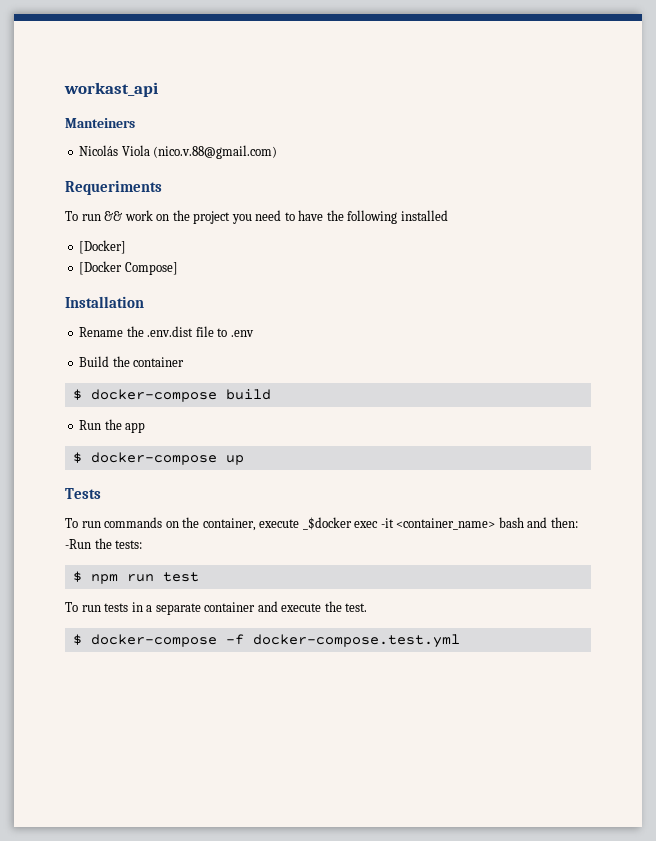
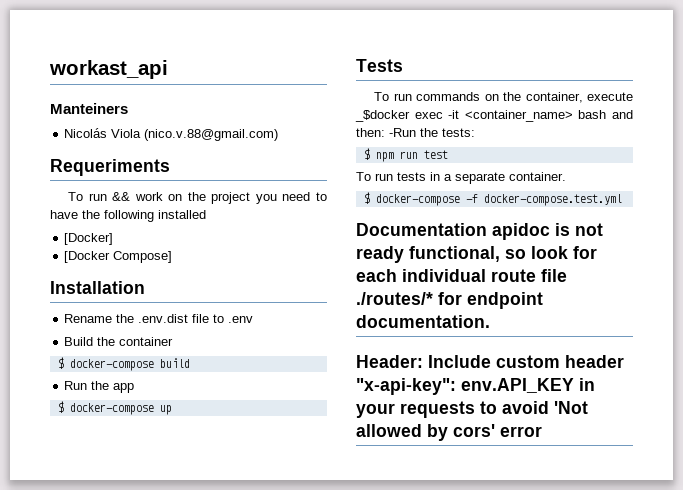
- To run tests in a separate container and execute the test.
+ To run tests in a separate container.
+ Documentation apidoc is not ready functional, so look for each individual route file ./routes/* for endpoint documentation.
+ Header: Include custom header "x-api-key": env.API_KEY in your requests to avoid 'Not allowed by cors' error

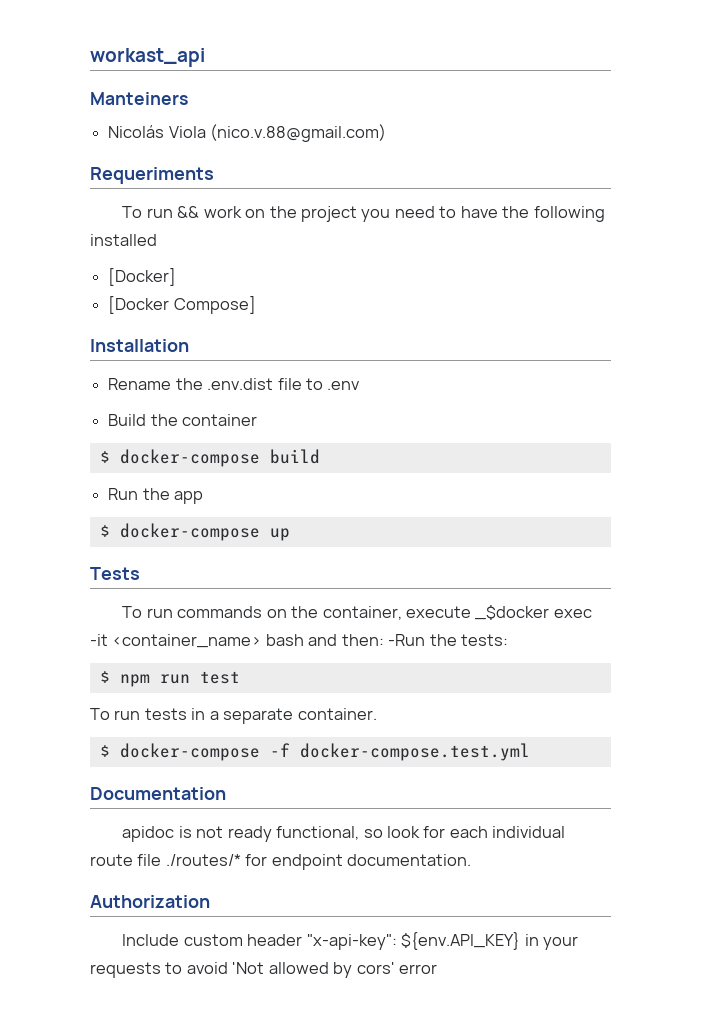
- Documentation apidoc is not ready functional, so look for each individual route file ./routes/* for endpoint documentation.
+ Documentation
+ apidoc is not ready functional, so look for each individual route file ./routes/* for endpoint documentation.
- Header: Include custom header "x-api-key": env.API_KEY in your requests to avoid 'Not allowed by cors' error
+ Authorization
+ Include custom header "x-api-key": ${env.API_KEY} in your requests to avoid 'Not allowed by cors' error

